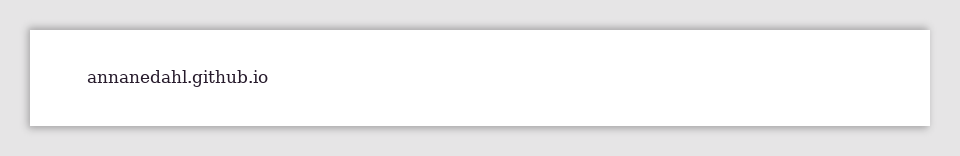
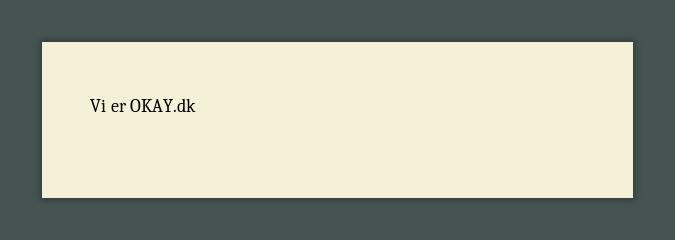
- annanedahl.github.io
+ Vi er OKAY.dk

